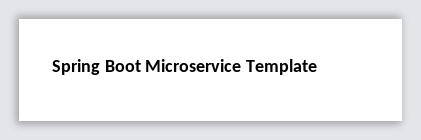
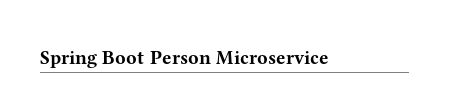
- Spring Boot Microservice Template
+ Spring Boot Person Microservice

